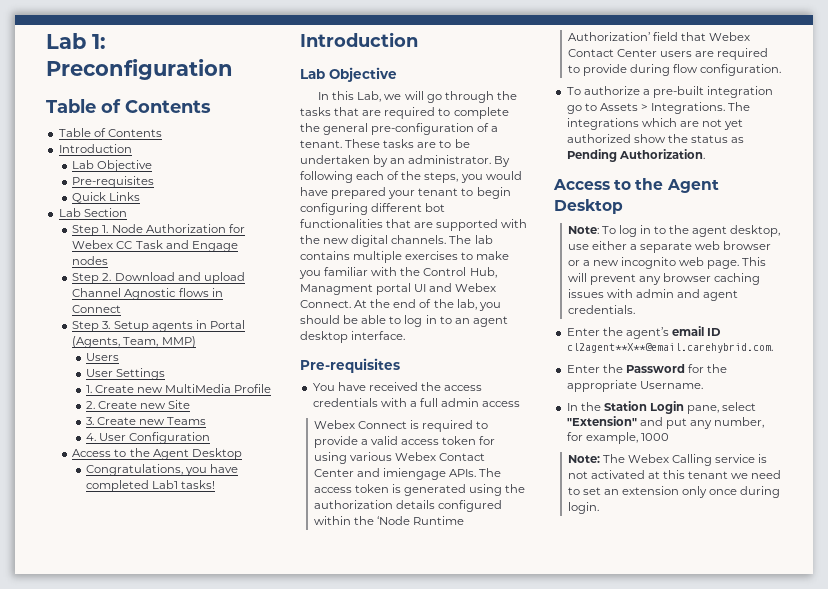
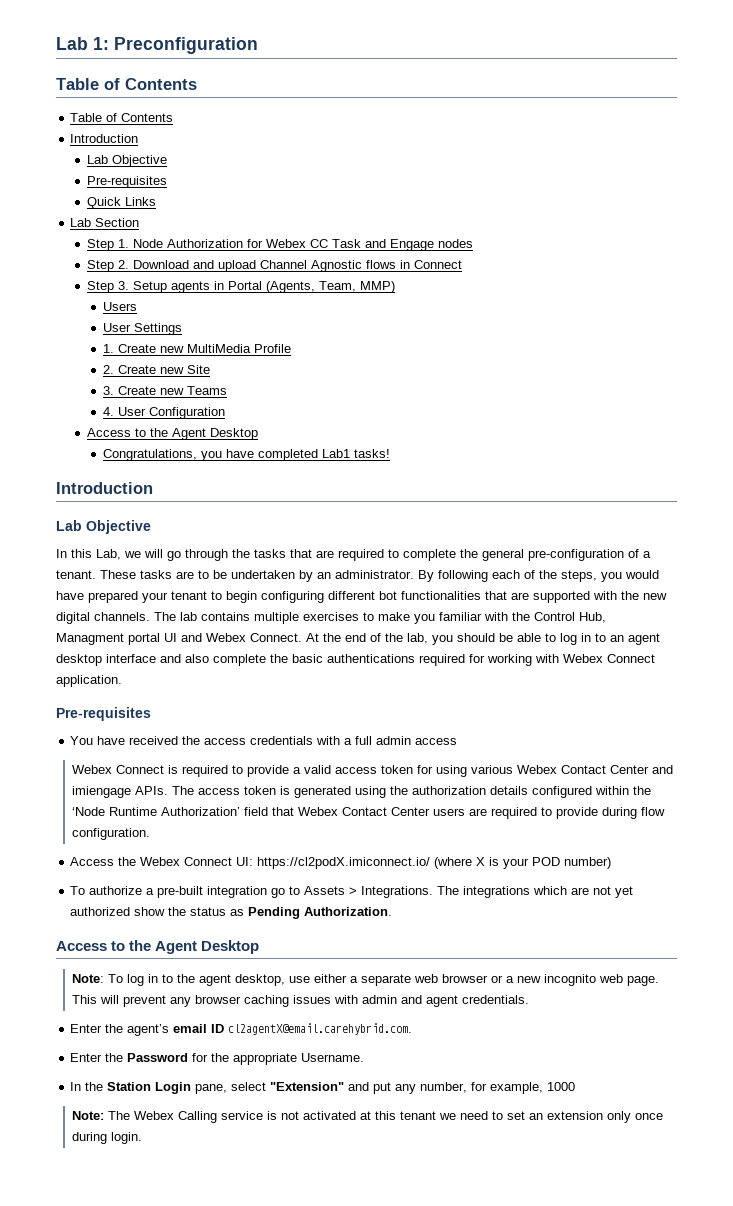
- At the end of the lab, you should be able to log in to an agent desktop interface.
+ At the end of the lab, you should be able to log in to an agent desktop interface and also complete the basic authentications required for working with Webex Connect application.
+ Access the Webex Connect UI: https://cl2podX.imiconnect.io/ (where X is your POD number)
- Enter the agent’s email ID cl2agent**X**@email.carehybrid.com.
+ Enter the agent’s email ID cl2agentX@email.carehybrid.com.

